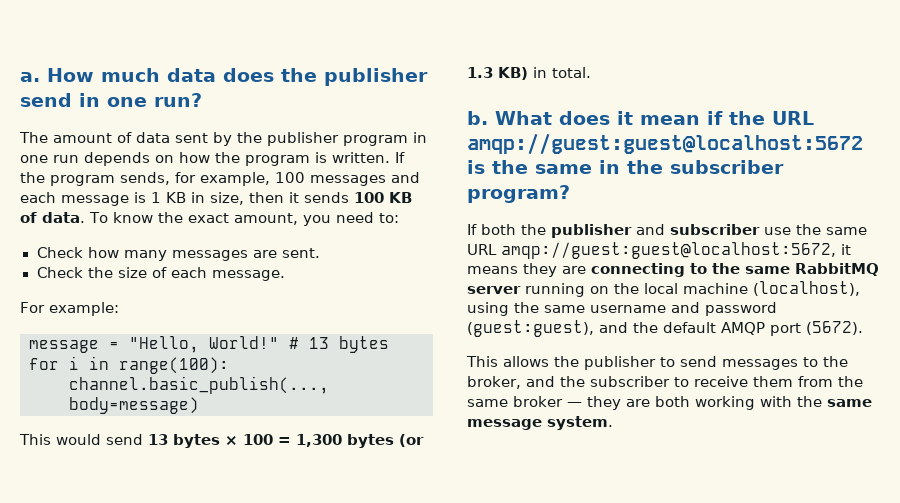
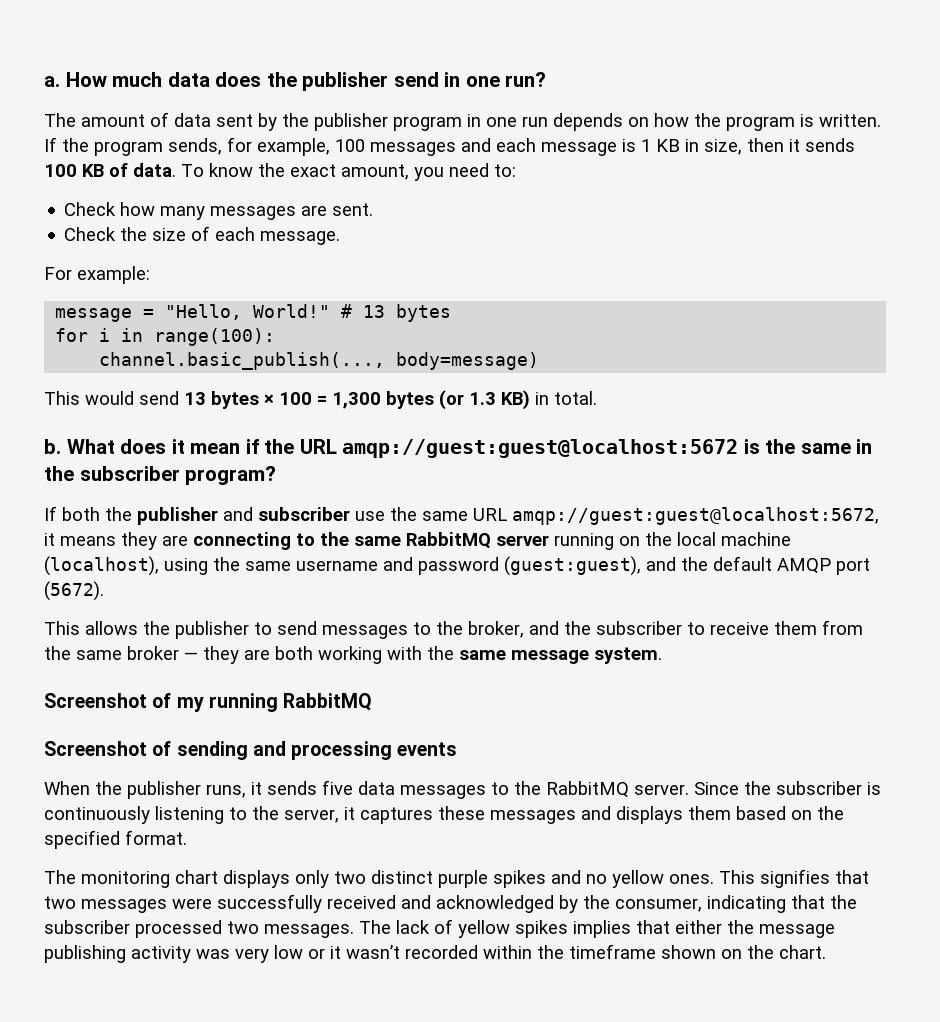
+ Screenshot of my running RabbitMQ
+ Screenshot of sending and processing events
+ When the publisher runs, it sends five data messages to the RabbitMQ server. Since the subscriber is continuously listening to the server, it captures these messages and displays them based on the specified format.
+ The monitoring chart displays only two distinct purple spikes and no yellow ones. This signifies that two messages were successfully received and acknowledged by the consumer, indicating that the subscriber processed two messages. The lack of yellow spikes implies that either the message publishing activity was very low or it wasn’t recorded within the timeframe shown on the chart.

